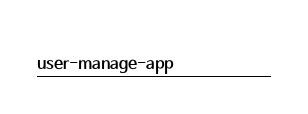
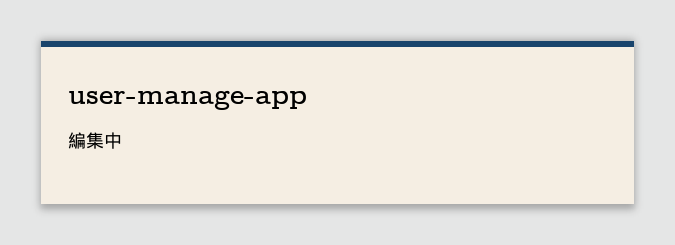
+ 編集中

